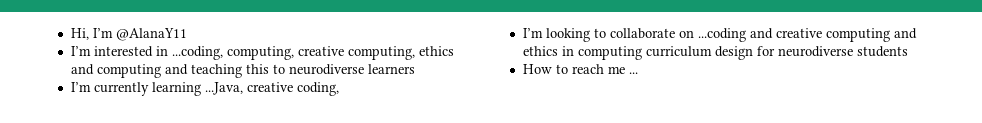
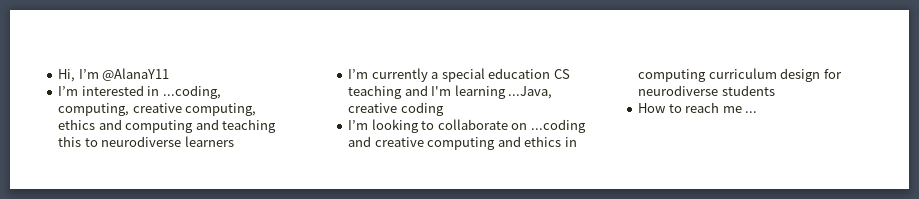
- I’m currently learning ...Java, creative coding,
+ I’m currently a special education CS teaching and I'm learning ...Java, creative coding

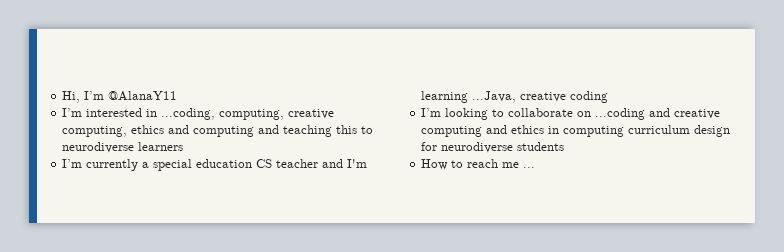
- I’m currently a special education CS teaching and I'm learning ...Java, creative coding
+ I’m currently a special education CS teacher and I'm learning ...Java, creative coding

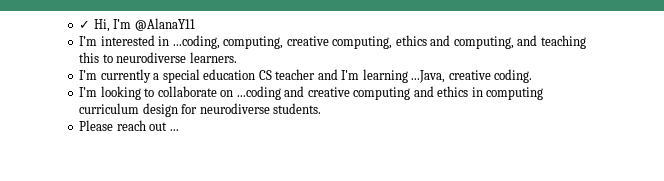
- Hi, I’m @AlanaY11
+ ✓ Hi, I’m @AlanaY11
- I’m interested in ...coding, computing, creative computing, ethics and computing and teaching this to neurodiverse learners
+ I’m interested in ...coding, computing, creative computing, ethics and computing, and teaching this to neurodiverse learners.
- I’m currently a special education CS teacher and I'm learning ...Java, creative coding
+ I’m currently a special education CS teacher and I'm learning ...Java, creative coding.
- I’m looking to collaborate on ...coding and creative computing and ethics in computing curriculum design for neurodiverse students
- How to reach me ...
+ I’m looking to collaborate on ...coding and creative computing and ethics in computing curriculum design for neurodiverse students.
+ Please reach out ...

